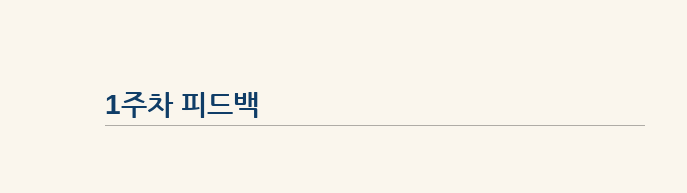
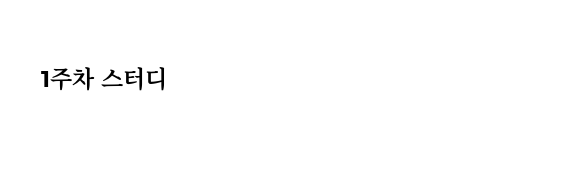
- 1주차 피드백
+ 1주차 스터디

